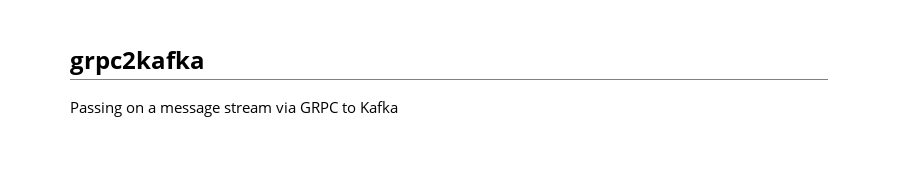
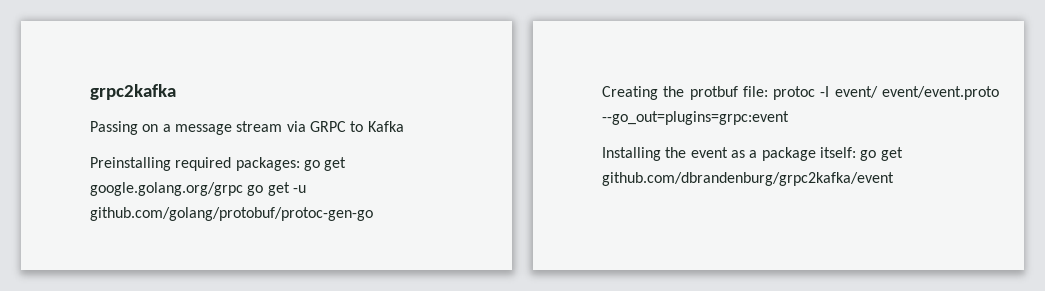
+ Preinstalling required packages: go get google.golang.org/grpc go get -u github.com/golang/protobuf/protoc-gen-go
+ Creating the protbuf file: protoc -I event/ event/event.proto --go_out=plugins=grpc:event
+ Installing the event as a package itself: go get github.com/dbrandenburg/grpc2kafka/event

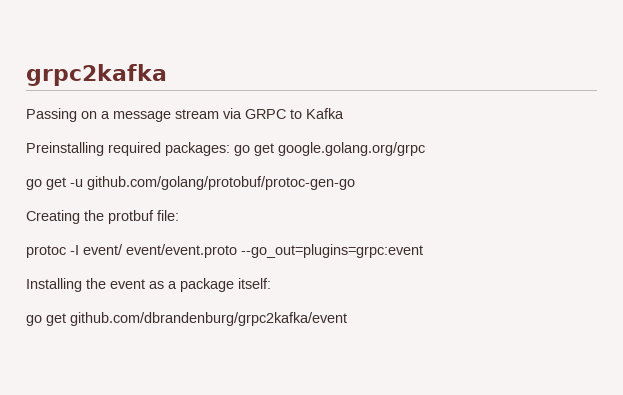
- Preinstalling required packages: go get google.golang.org/grpc go get -u github.com/golang/protobuf/protoc-gen-go
+ Preinstalling required packages: go get google.golang.org/grpc
+ go get -u github.com/golang/protobuf/protoc-gen-go
- Creating the protbuf file: protoc -I event/ event/event.proto --go_out=plugins=grpc:event
+ Creating the protbuf file:
+ protoc -I event/ event/event.proto --go_out=plugins=grpc:event
- Installing the event as a package itself: go get github.com/dbrandenburg/grpc2kafka/event
+ Installing the event as a package itself:
+ go get github.com/dbrandenburg/grpc2kafka/event

